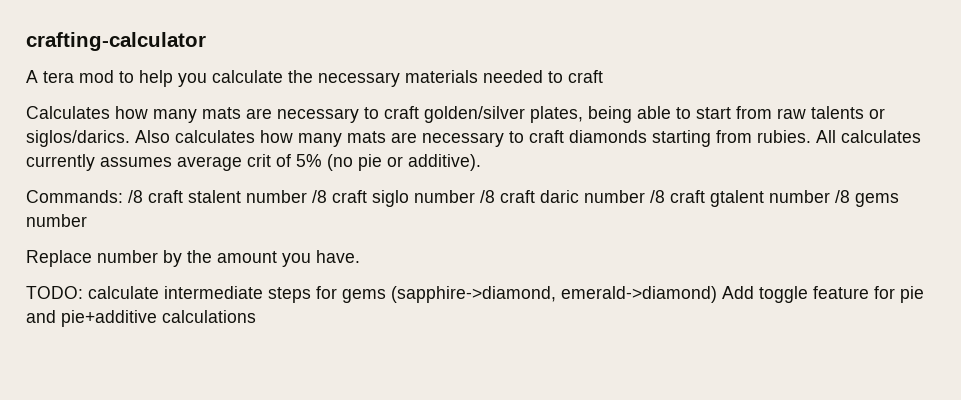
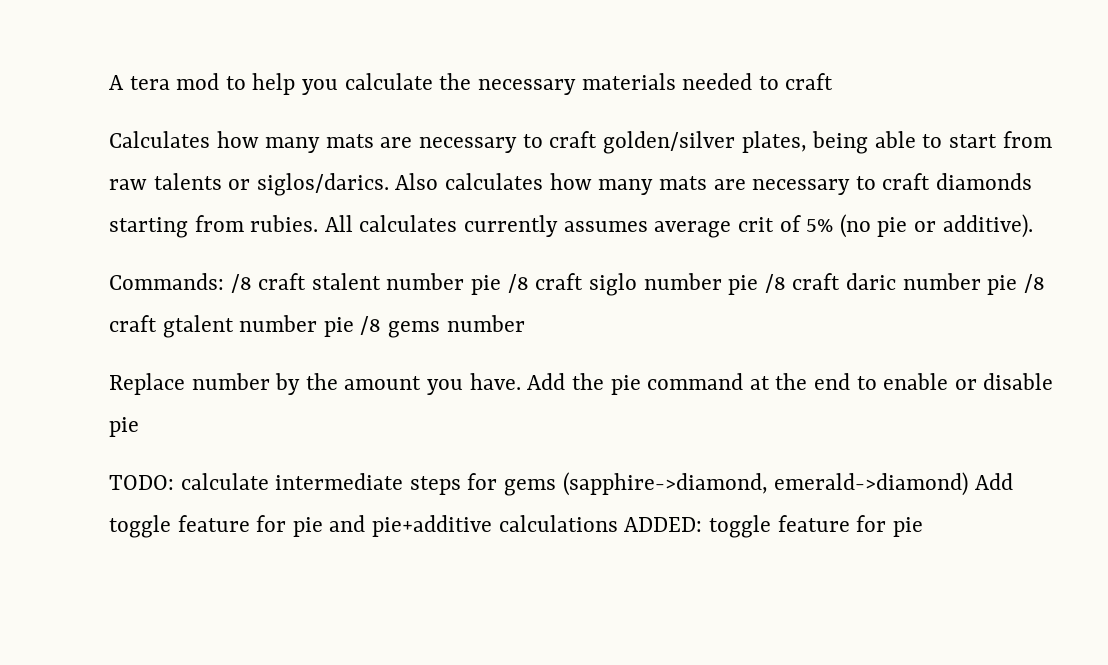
- crafting-calculator
- Commands: /8 craft stalent number /8 craft siglo number /8 craft daric number /8 craft gtalent number /8 gems number
+ Commands: /8 craft stalent number pie /8 craft siglo number pie /8 craft daric number pie /8 craft gtalent number pie /8 gems number
+ Add the pie command at the end to enable or disable pie
- TODO: calculate intermediate steps for gems (sapphire->diamond, emerald->diamond) Add toggle feature for pie and pie+additive calculations
+ TODO: calculate intermediate steps for gems (sapphire->diamond, emerald->diamond) Add toggle feature for pie and pie+additive calculations ADDED: toggle feature for pie

